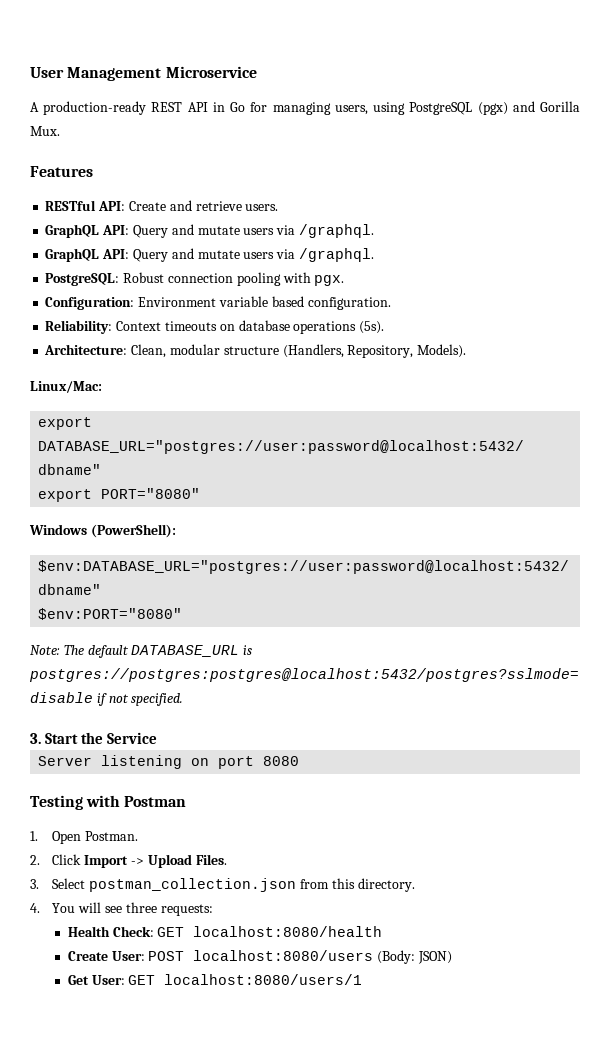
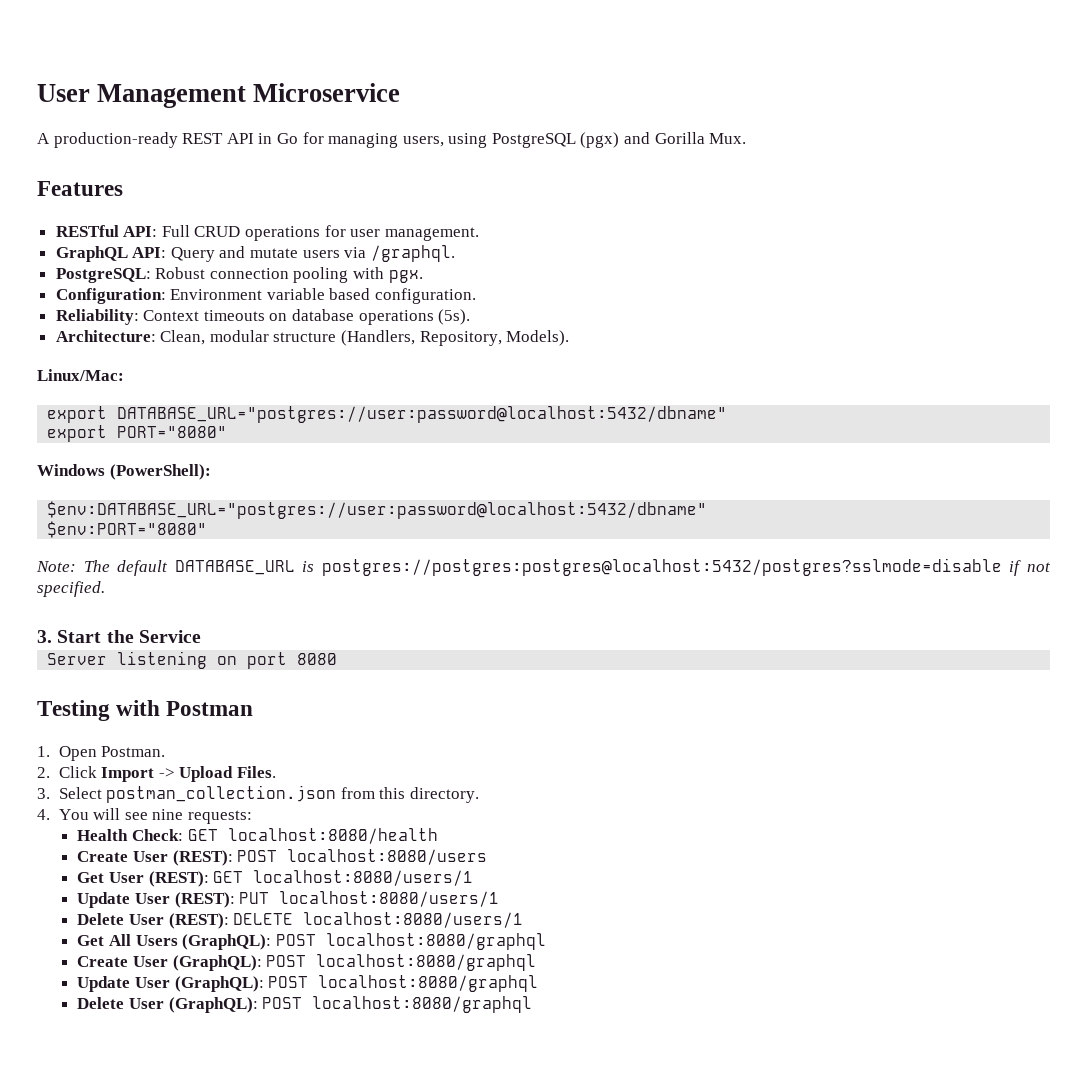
- RESTful API: Create and retrieve users.
- GraphQL API: Query and mutate users via /graphql.
+ RESTful API: Full CRUD operations for user management.
- 4. You will see three requests:
+ 4. You will see nine requests:
- Create User: POST localhost:8080/users (Body: JSON)
- Get User: GET localhost:8080/users/1
+ Create User (REST): POST localhost:8080/users
+ Get User (REST): GET localhost:8080/users/1
+ Update User (REST): PUT localhost:8080/users/1
+ Delete User (REST): DELETE localhost:8080/users/1
+ Get All Users (GraphQL): POST localhost:8080/graphql
+ Create User (GraphQL): POST localhost:8080/graphql
+ Update User (GraphQL): POST localhost:8080/graphql
+ Delete User (GraphQL): POST localhost:8080/graphql

